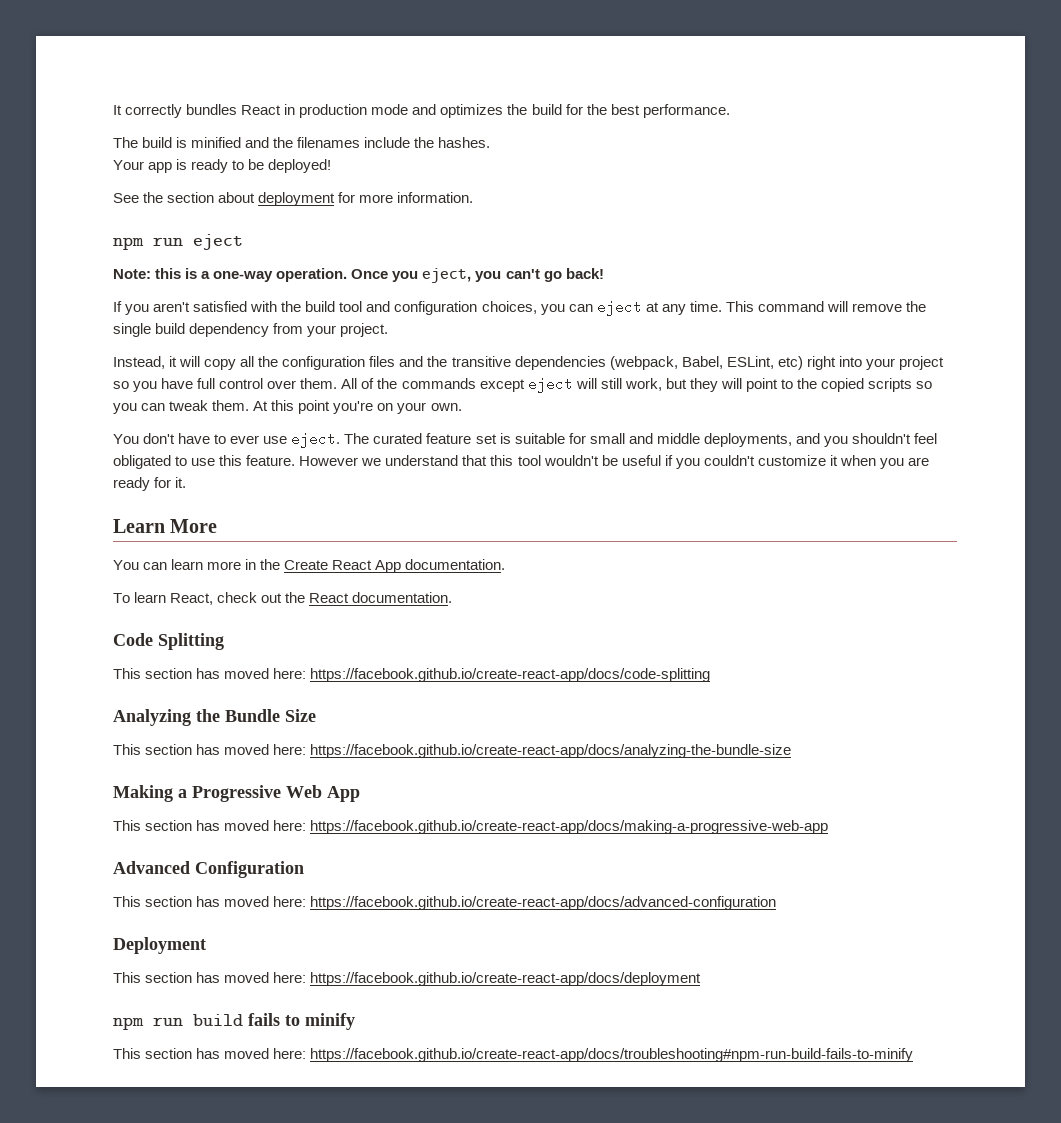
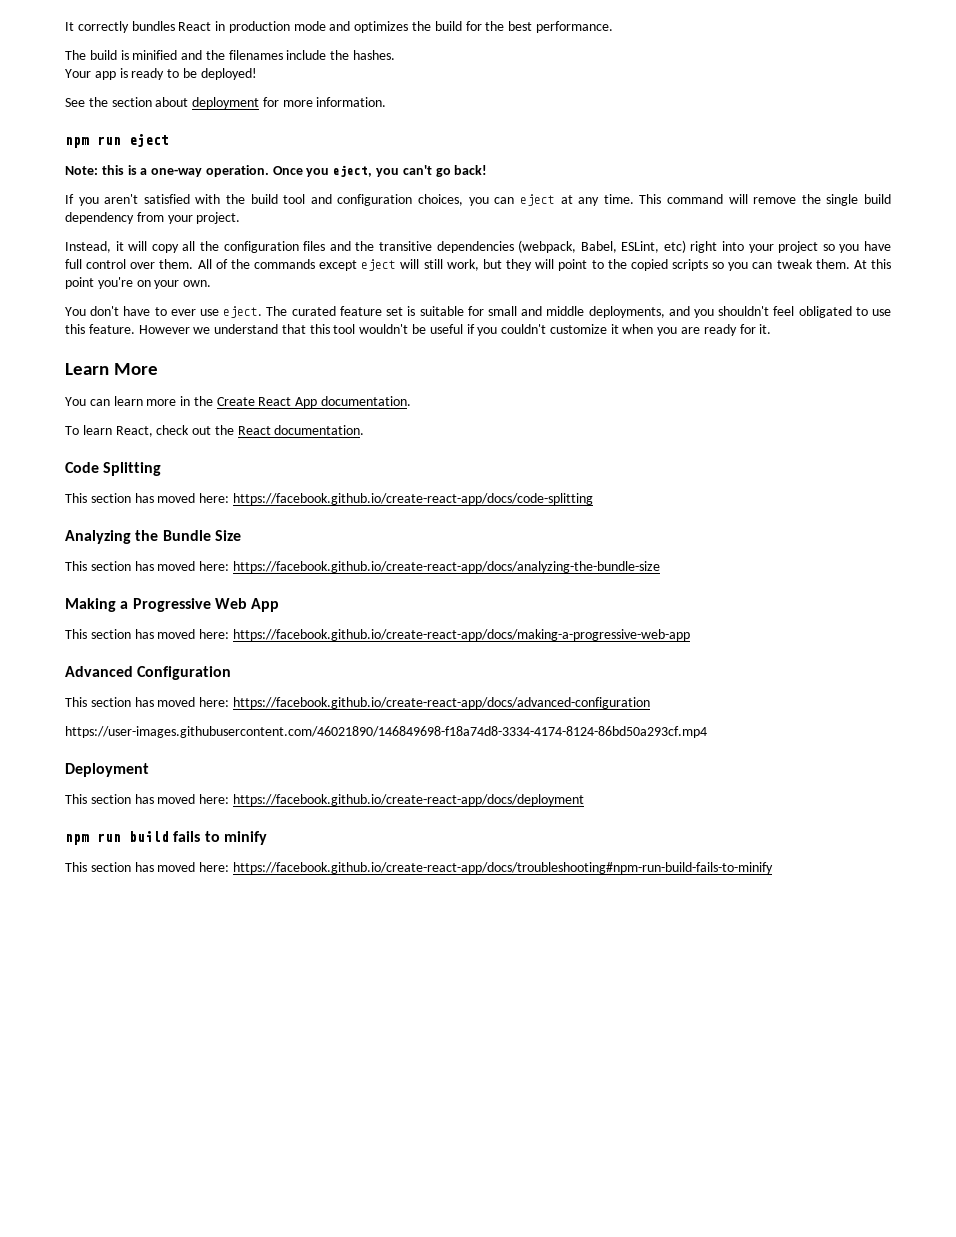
+ https://user-images.githubusercontent.com/46021890/146849698-f18a74d8-3334-4174-8124-86bd50a293cf.mp4

